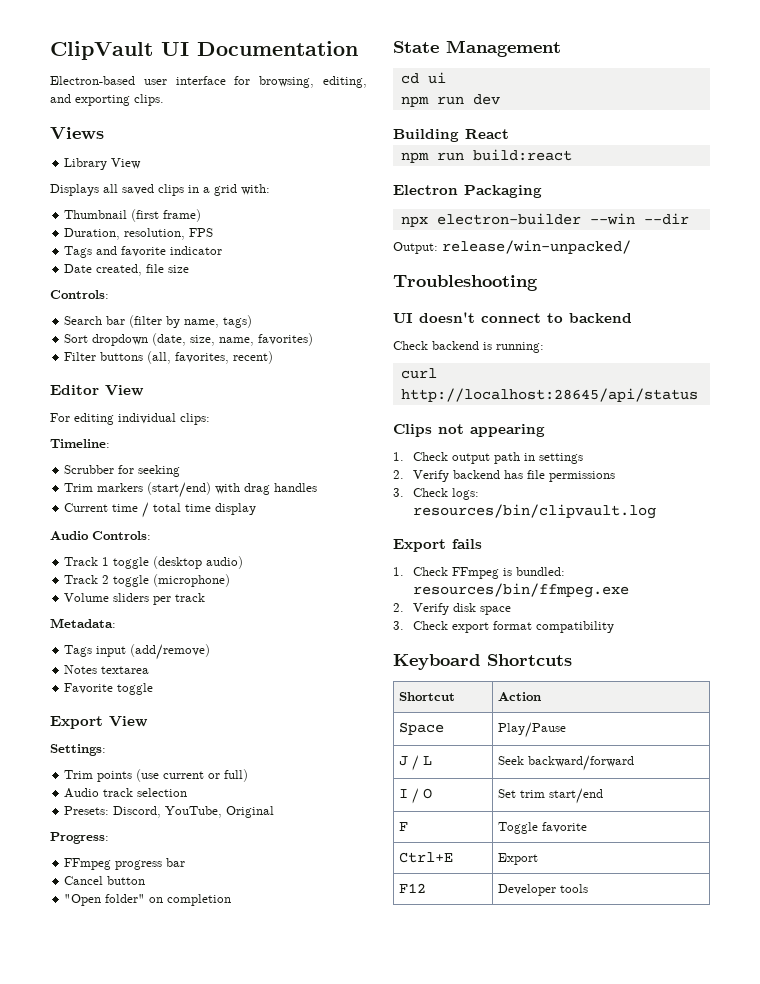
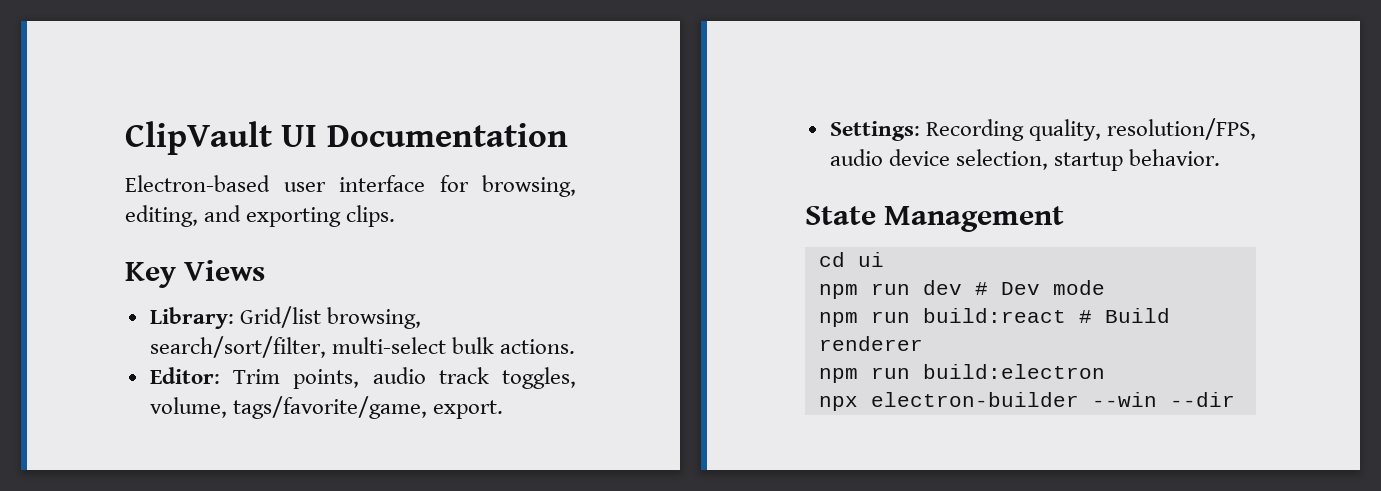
- Views
+ Key Views
- Library View
- Displays all saved clips in a grid with:
- Thumbnail (first frame)
- Duration, resolution, FPS
- Tags and favorite indicator
- Date created, file size
- Controls:
- Search bar (filter by name, tags)
- Sort dropdown (date, size, name, favorites)
- Filter buttons (all, favorites, recent)
- Editor View
- For editing individual clips:
- Timeline:
- Scrubber for seeking
- Trim markers (start/end) with drag handles
- Current time / total time display
- Audio Controls:
- Track 1 toggle (desktop audio)
- Track 2 toggle (microphone)
- Volume sliders per track
- Metadata:
- Tags input (add/remove)
- Notes textarea
- Favorite toggle
- Export View
- Settings:
- Trim points (use current or full)
- Audio track selection
- Presets: Discord, YouTube, Original
- Progress:
- FFmpeg progress bar
- Cancel button
- "Open folder" on completion
+ Library: Grid/list browsing, search/sort/filter, multi-select bulk actions.
+ Editor: Trim points, audio track toggles, volume, tags/favorite/game, export.
+ Settings: Recording quality, resolution/FPS, audio device selection, startup behavior.
- npm run dev
- Building React
+ npm run dev # Dev mode
- npm run build:react
- Electron Packaging
+ npm run build:react # Build renderer
+ npm run build:electron
  npx electron-builder --win --dir
- Output: release/win-unpacked/
- Troubleshooting
- UI doesn't connect to backend
- Check backend is running:
- curl http://localhost:28645/api/status
- Clips not appearing
- 1. Check output path in settings
- 2. Verify backend has file permissions
- 3. Check logs: resources/bin/clipvault.log
- Export fails
- 1. Check FFmpeg is bundled: resources/bin/ffmpeg.exe
- 2. Verify disk space
- 3. Check export format compatibility
- Keyboard Shortcuts
- Shortcut | Action
- Space | Play/Pause
- J / L | Seek backward/forward
- I / O | Set trim start/end
- F | Toggle favorite
- Ctrl+E | Export
- F12 | Developer tools

